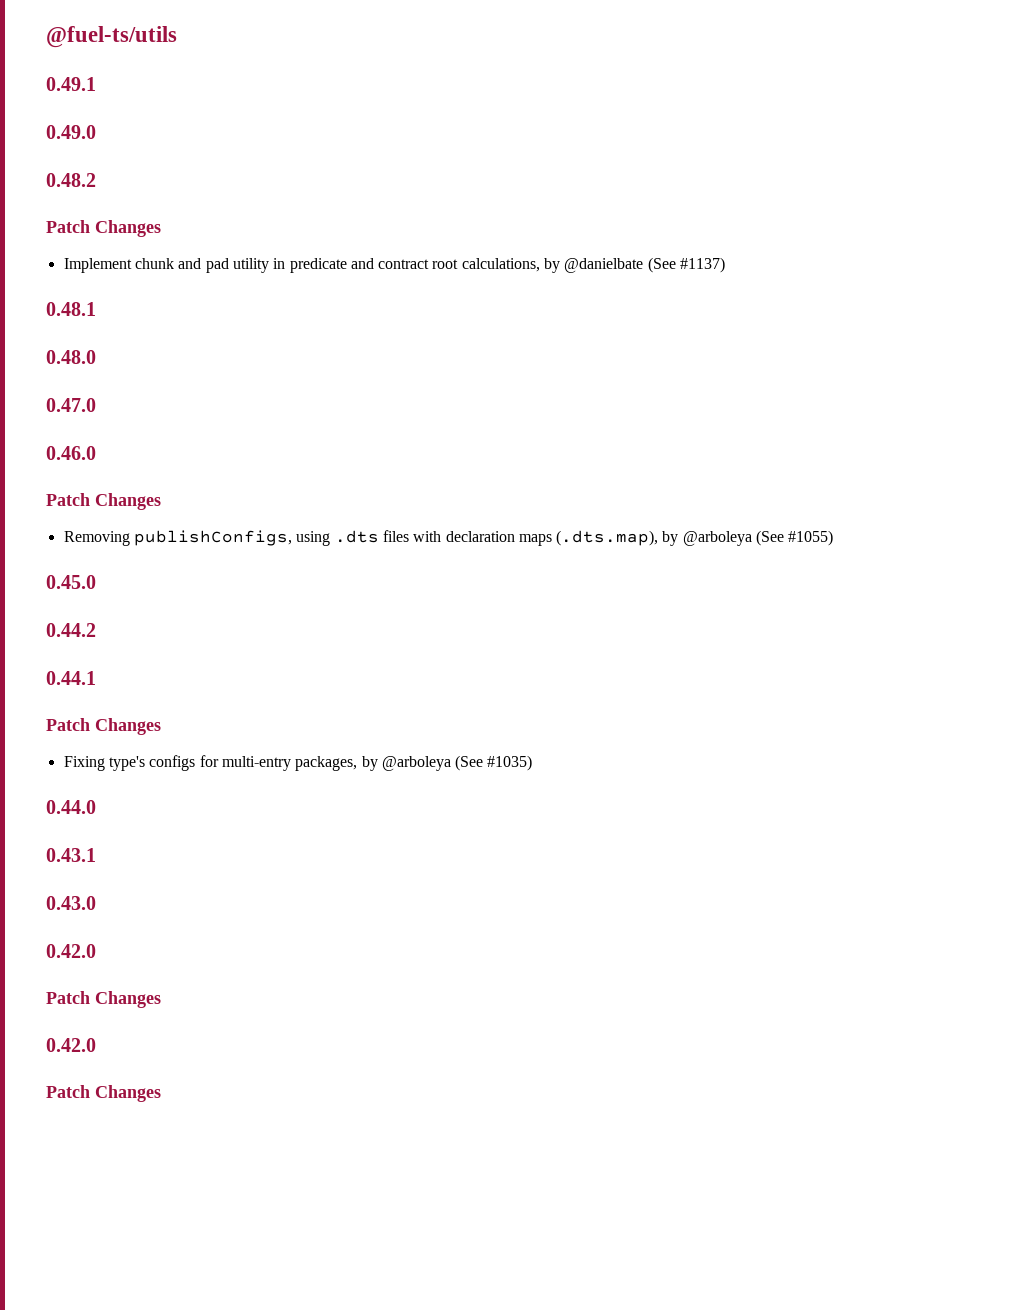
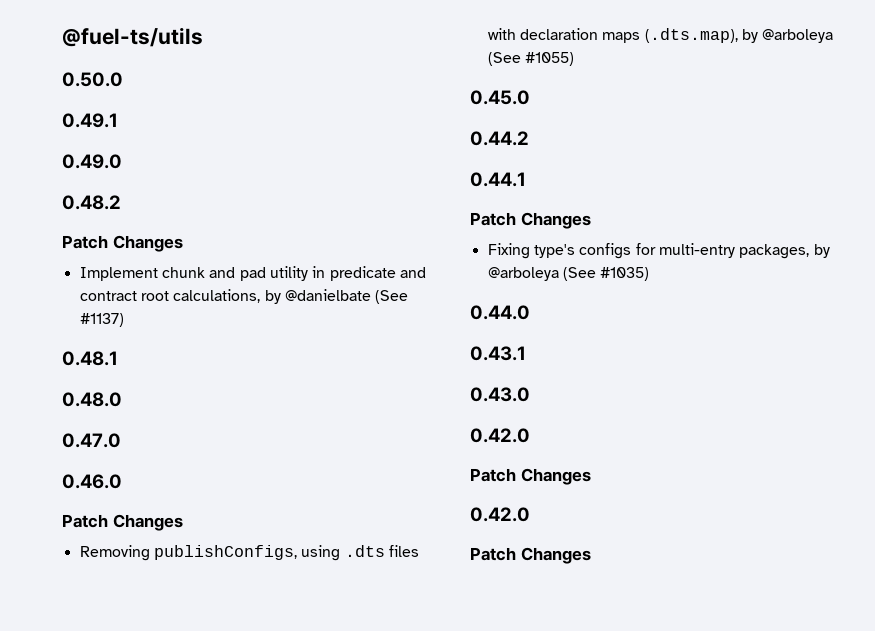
+ 0.50.0

